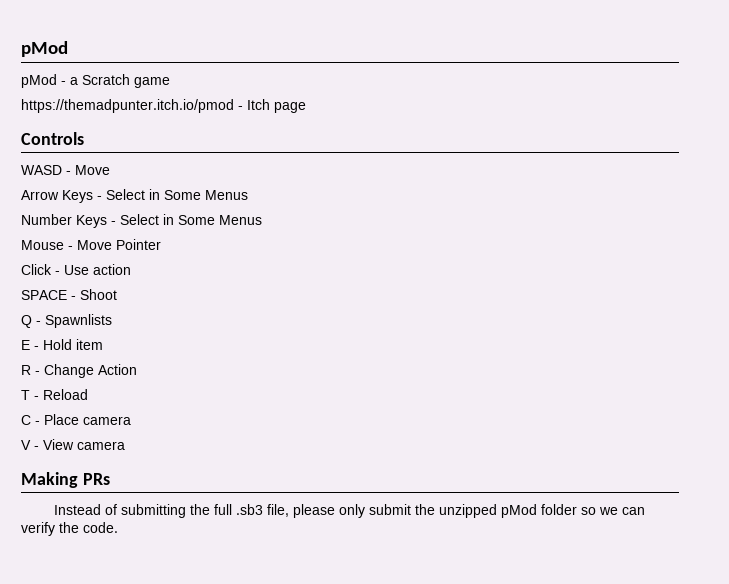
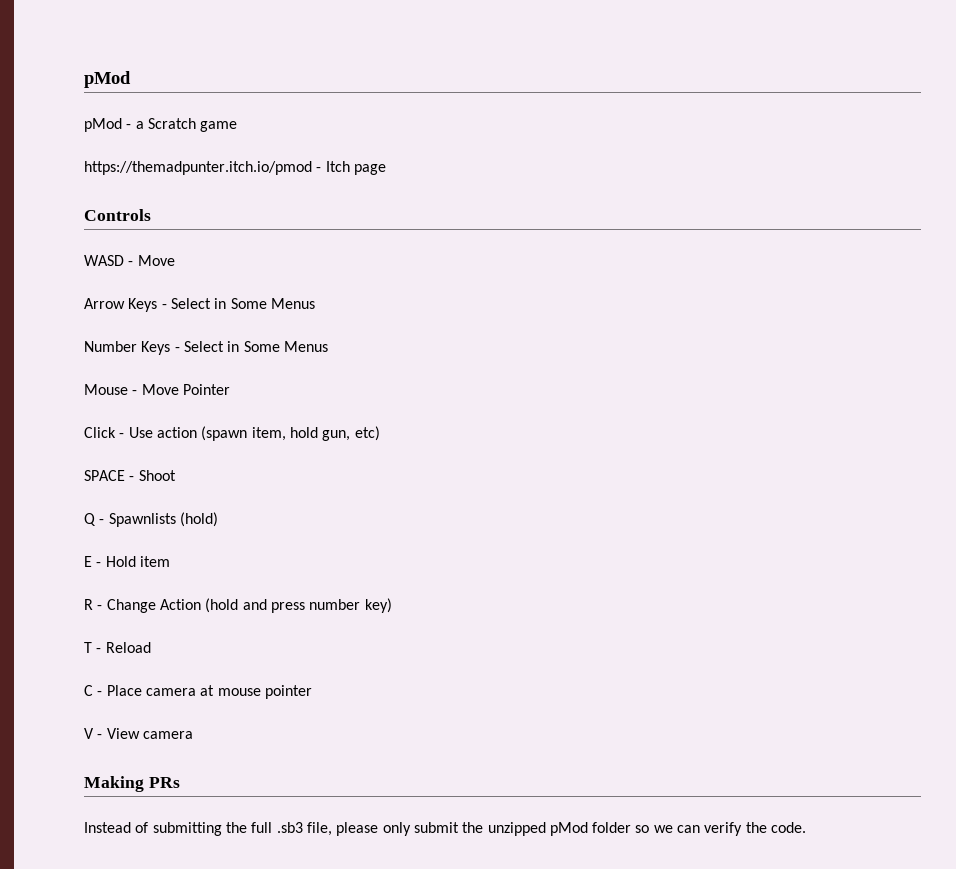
- Click - Use action
+ Click - Use action (spawn item, hold gun, etc)
- Q - Spawnlists
+ Q - Spawnlists (hold)
- R - Change Action
+ R - Change Action (hold and press number key)
- C - Place camera
+ C - Place camera at mouse pointer

